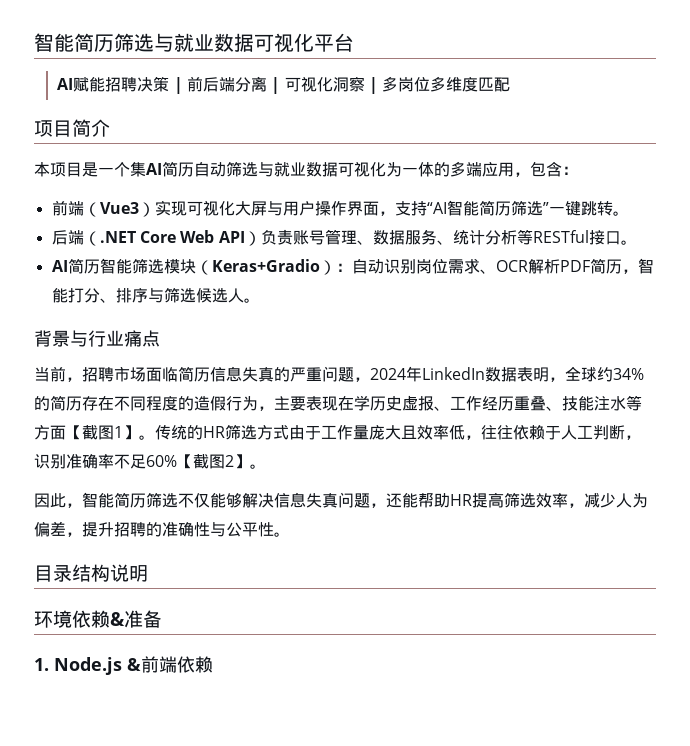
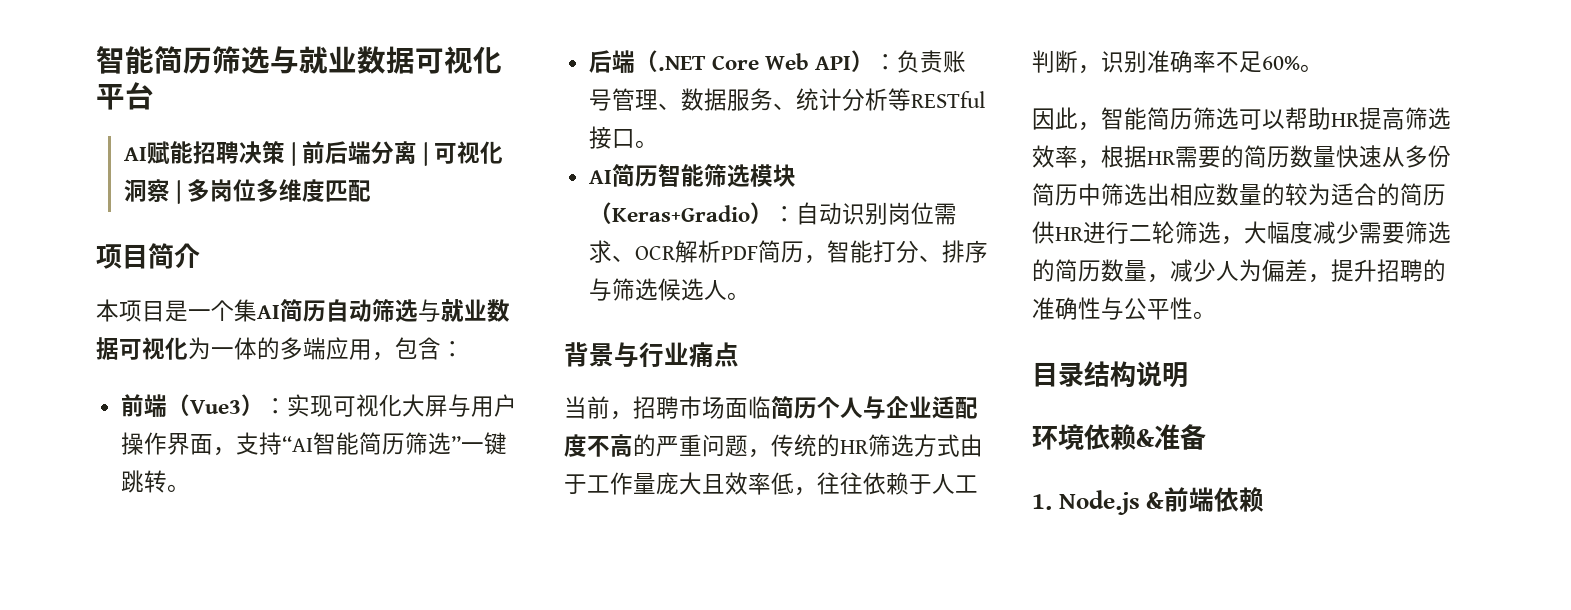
- 前端（Vue3）实现可视化大屏与用户操作界面，支持“AI智能简历筛选”一键跳转。
+ 前端（Vue3）：实现可视化大屏与用户操作界面，支持“AI智能简历筛选”一键跳转。
- 后端（.NET Core Web API）负责账号管理、数据服务、统计分析等RESTful接口。
+ 后端（.NET Core Web API）：负责账号管理、数据服务、统计分析等RESTful接口。
- 当前，招聘市场面临简历信息失真的严重问题，2024年LinkedIn数据表明，全球约34%的简历存在不同程度的造假行为，主要表现在学历史虚报、工作经历重叠、技能注水等方面【截图1】。传统的HR筛选方式由于工作量庞大且效率低，往往依赖于人工判断，识别准确率不足60%【截图2】。
+ 当前，招聘市场面临简历个人与企业适配度不高的严重问题，传统的HR筛选方式由于工作量庞大且效率低，往往依赖于人工判断，识别准确率不足60%。
- 因此，智能简历筛选不仅能够解决信息失真问题，还能帮助HR提高筛选效率，减少人为偏差，提升招聘的准确性与公平性。
+ 因此，智能简历筛选可以帮助HR提高筛选效率，根据HR需要的简历数量快速从多份简历中筛选出相应数量的较为适合的简历供HR进行二轮筛选，大幅度减少需要筛选的简历数量，减少人为偏差，提升招聘的准确性与公平性。

